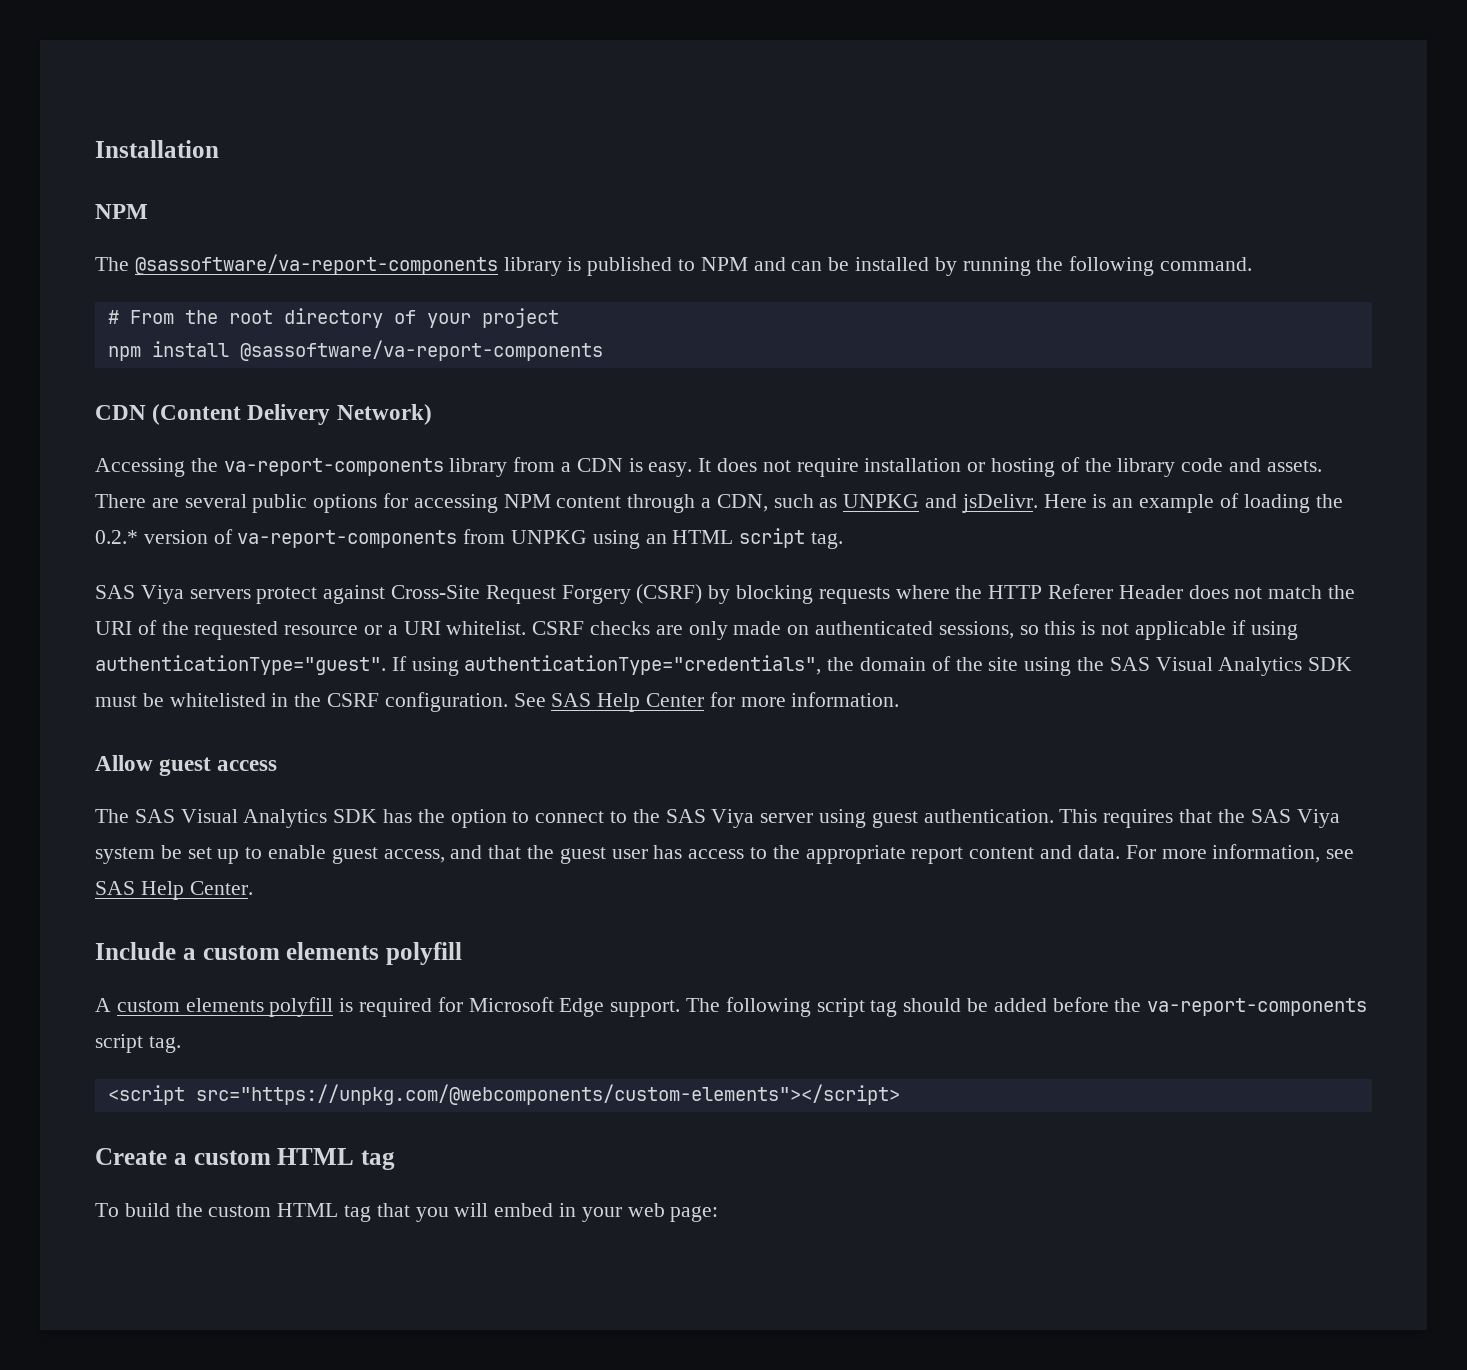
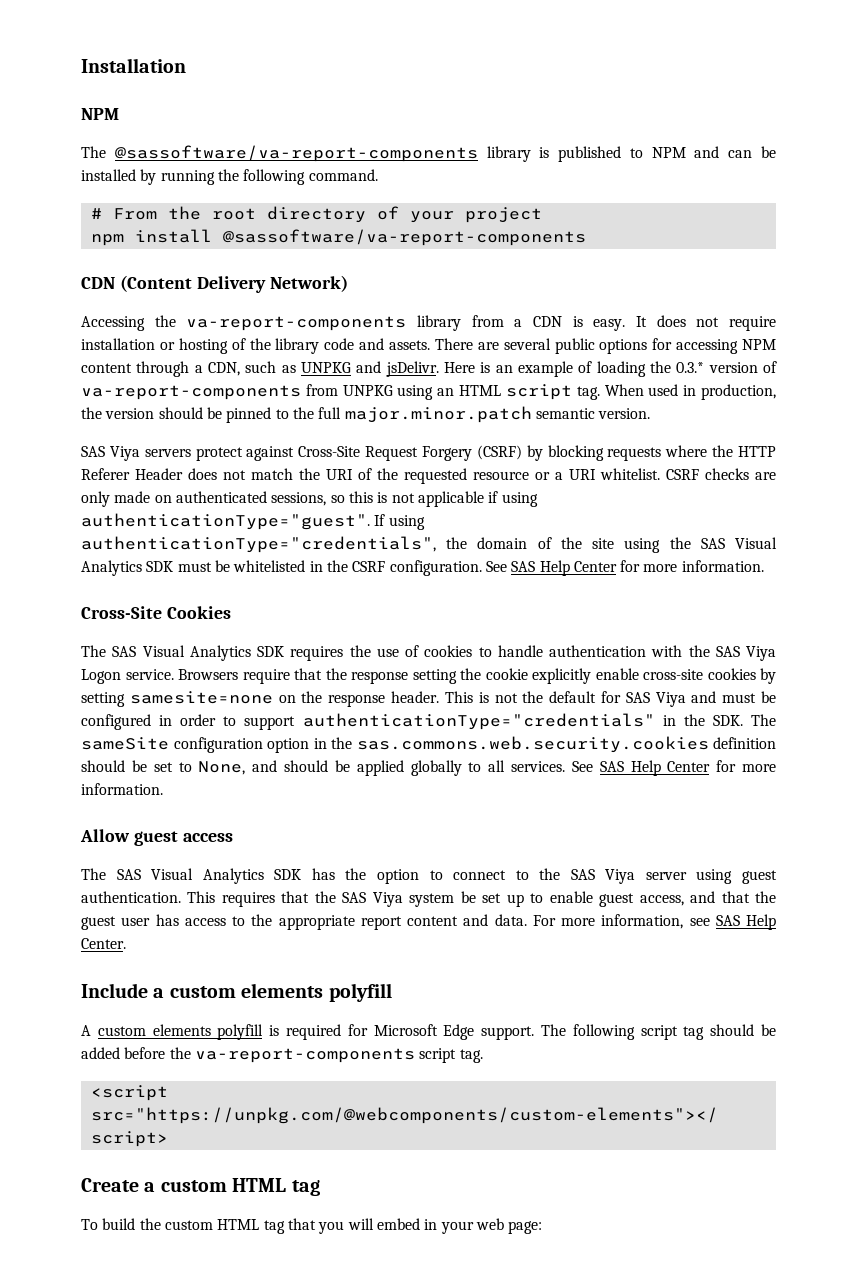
- Here is an example of loading the 0.2.* version of va-report-components from UNPKG using an HTML script tag.
+ Here is an example of loading the 0.3.* version of va-report-components from UNPKG using an HTML script tag. When used in production, the version should be pinned to the full major.minor.patch semantic version.
+ Cross-Site Cookies
+ The SAS Visual Analytics SDK requires the use of cookies to handle authentication with the SAS Viya Logon service. Browsers require that the response setting the cookie explicitly enable cross-site cookies by setting samesite=none on the response header. This is not the default for SAS Viya and must be configured in order to support authenticationType="credentials" in the SDK. The sameSite configuration option in the sas.commons.web.security.cookies definition should be set to None, and should be applied globally to all services. See SAS Help Center for more information.

